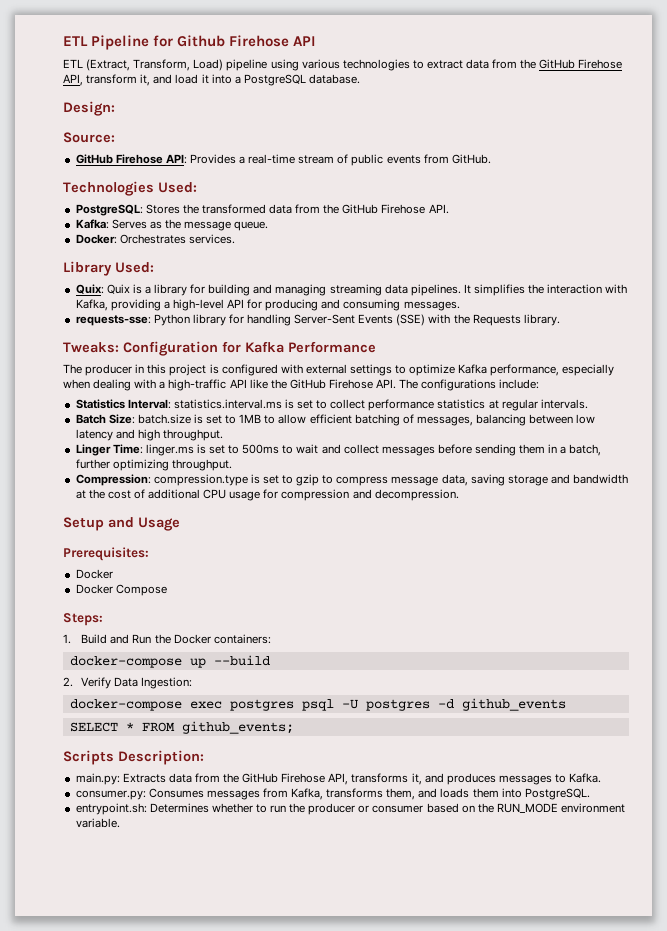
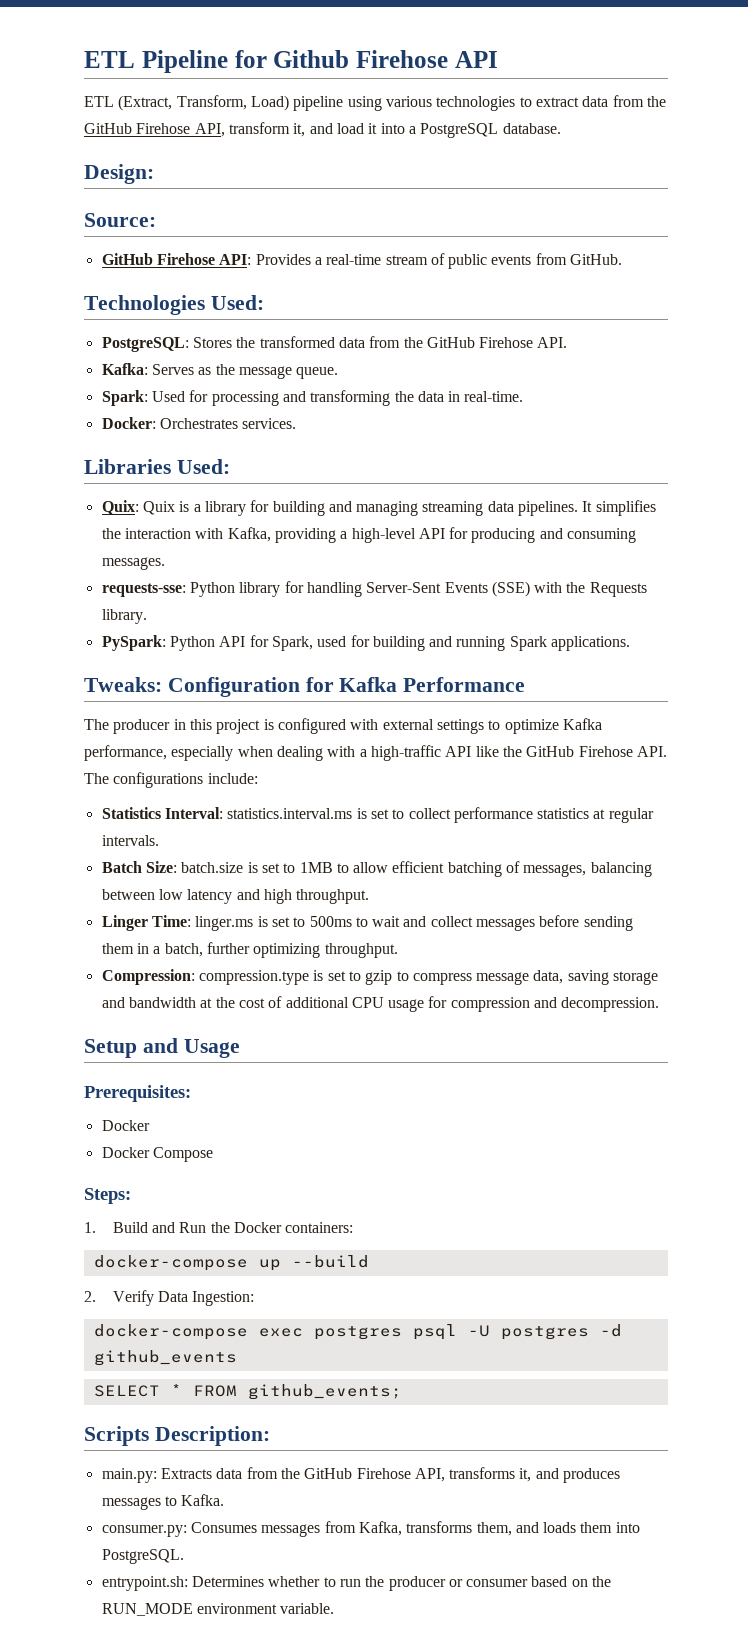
+ Spark: Used for processing and transforming the data in real-time.
- Library Used:
+ Libraries Used:
+ PySpark: Python API for Spark, used for building and running Spark applications.

